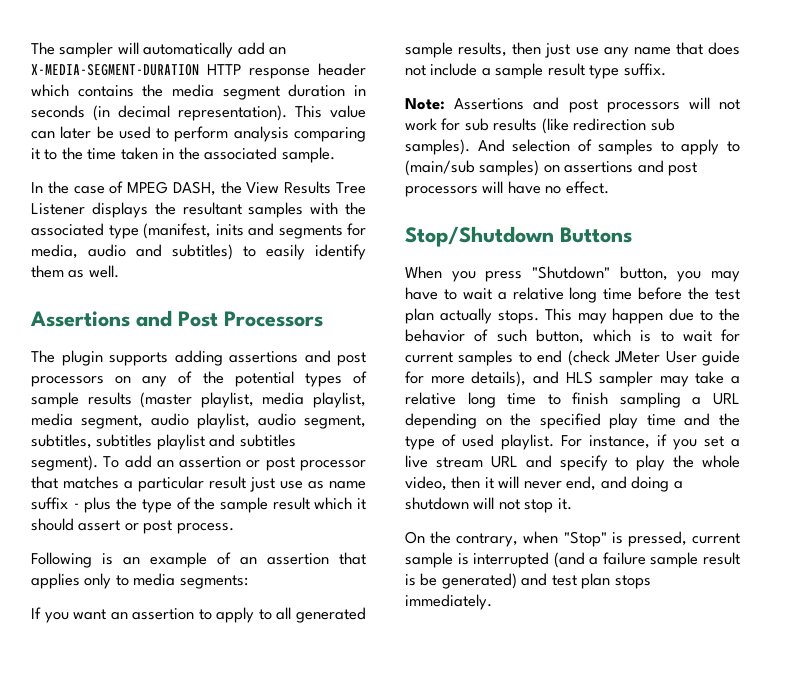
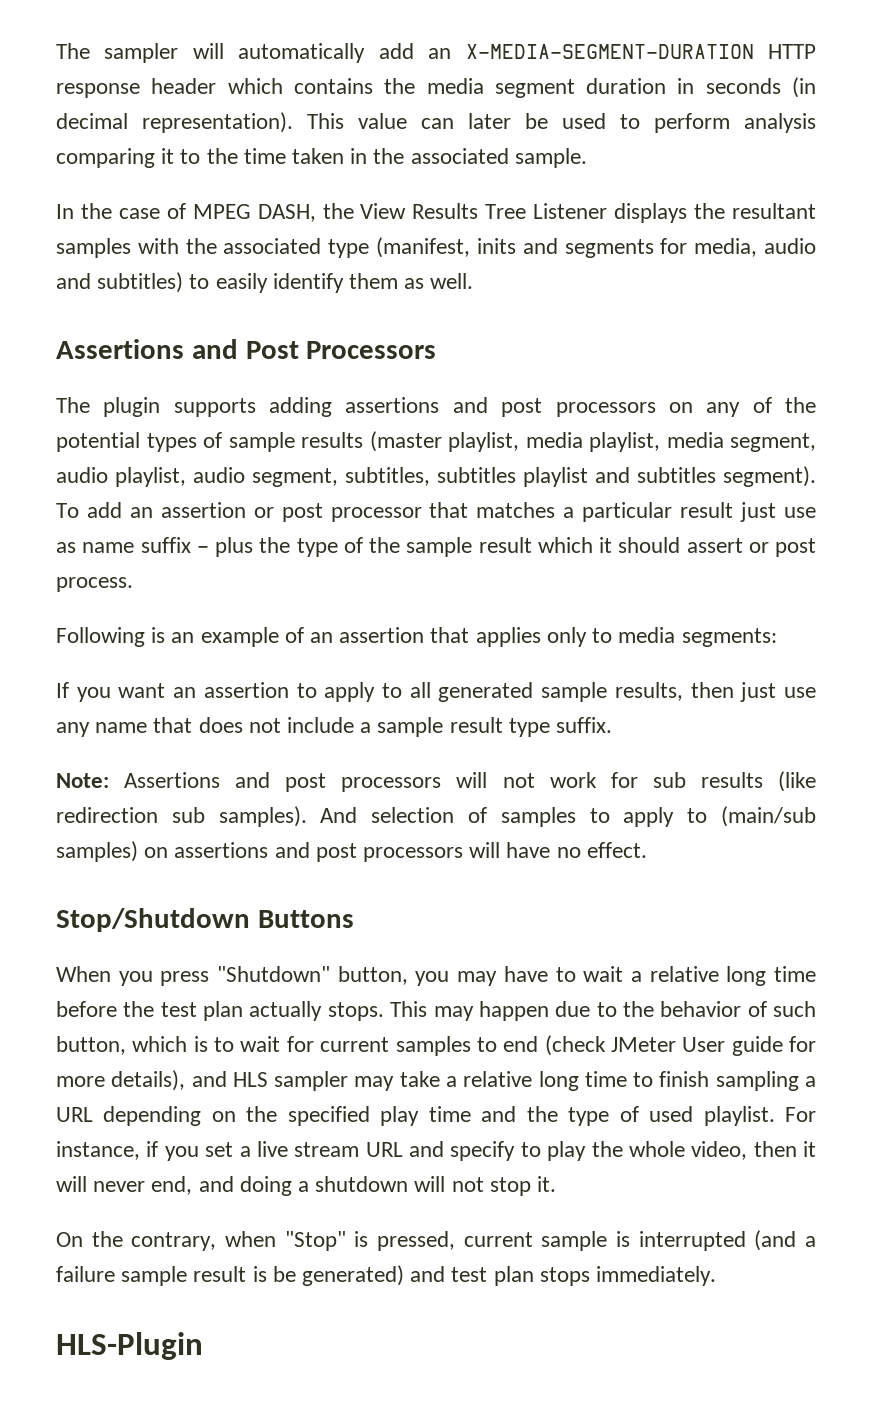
+ HLS-Plugin

